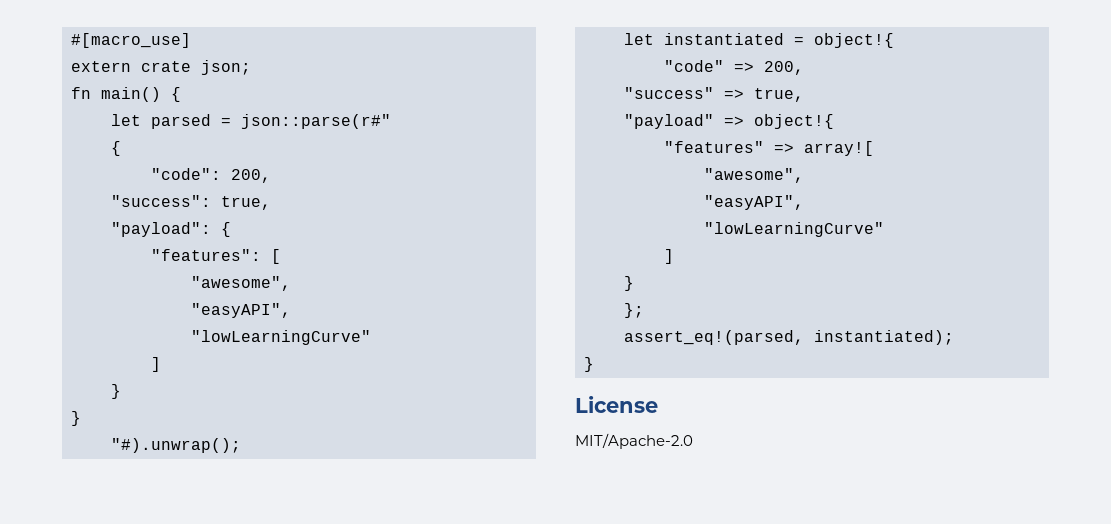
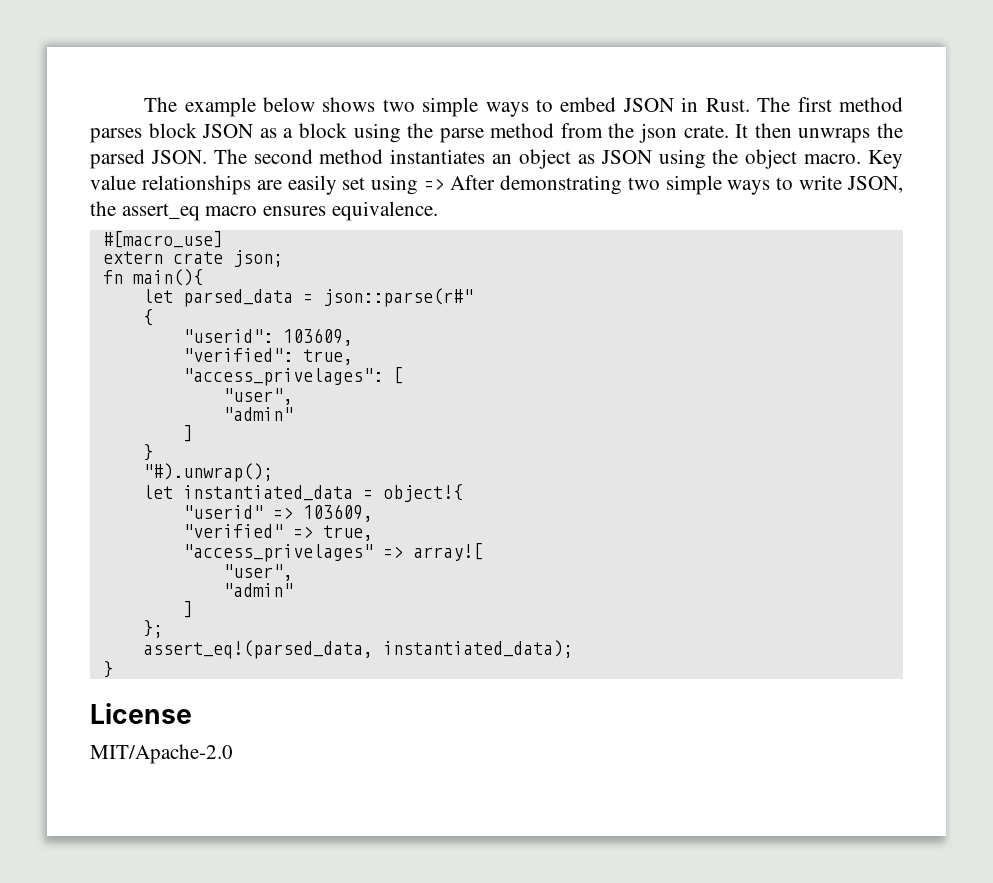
+ The example below shows two simple ways to embed JSON in Rust. The first method parses block JSON as a block using the parse method from the json crate. It then unwraps the parsed JSON. The second method instantiates an object as JSON using the object macro. Key value relationships are easily set using => After demonstrating two simple ways to write JSON, the assert_eq macro ensures equivalence.
- fn main() {
- let parsed = json::parse(r#"
+ fn main(){
+ let parsed_data = json::parse(r#"
- "code": 200,
- "success": true,
- "payload": {
- "features": [
- "awesome",
- "easyAPI",
- "lowLearningCurve"
+ "userid": 103609,
+ "verified": true,
+ "access_privelages": [
+ "user",
+ "admin"
  ]
- }
- let instantiated = object!{
+ let instantiated_data = object!{
- "code" => 200,
- "success" => true,
- "payload" => object!{
- "features" => array![
- "awesome",
- "easyAPI",
- "lowLearningCurve"
+ "userid" => 103609,
+ "verified" => true,
+ "access_privelages" => array![
+ "user",
+ "admin"
  ]
- }
- assert_eq!(parsed, instantiated);
+ assert_eq!(parsed_data, instantiated_data);

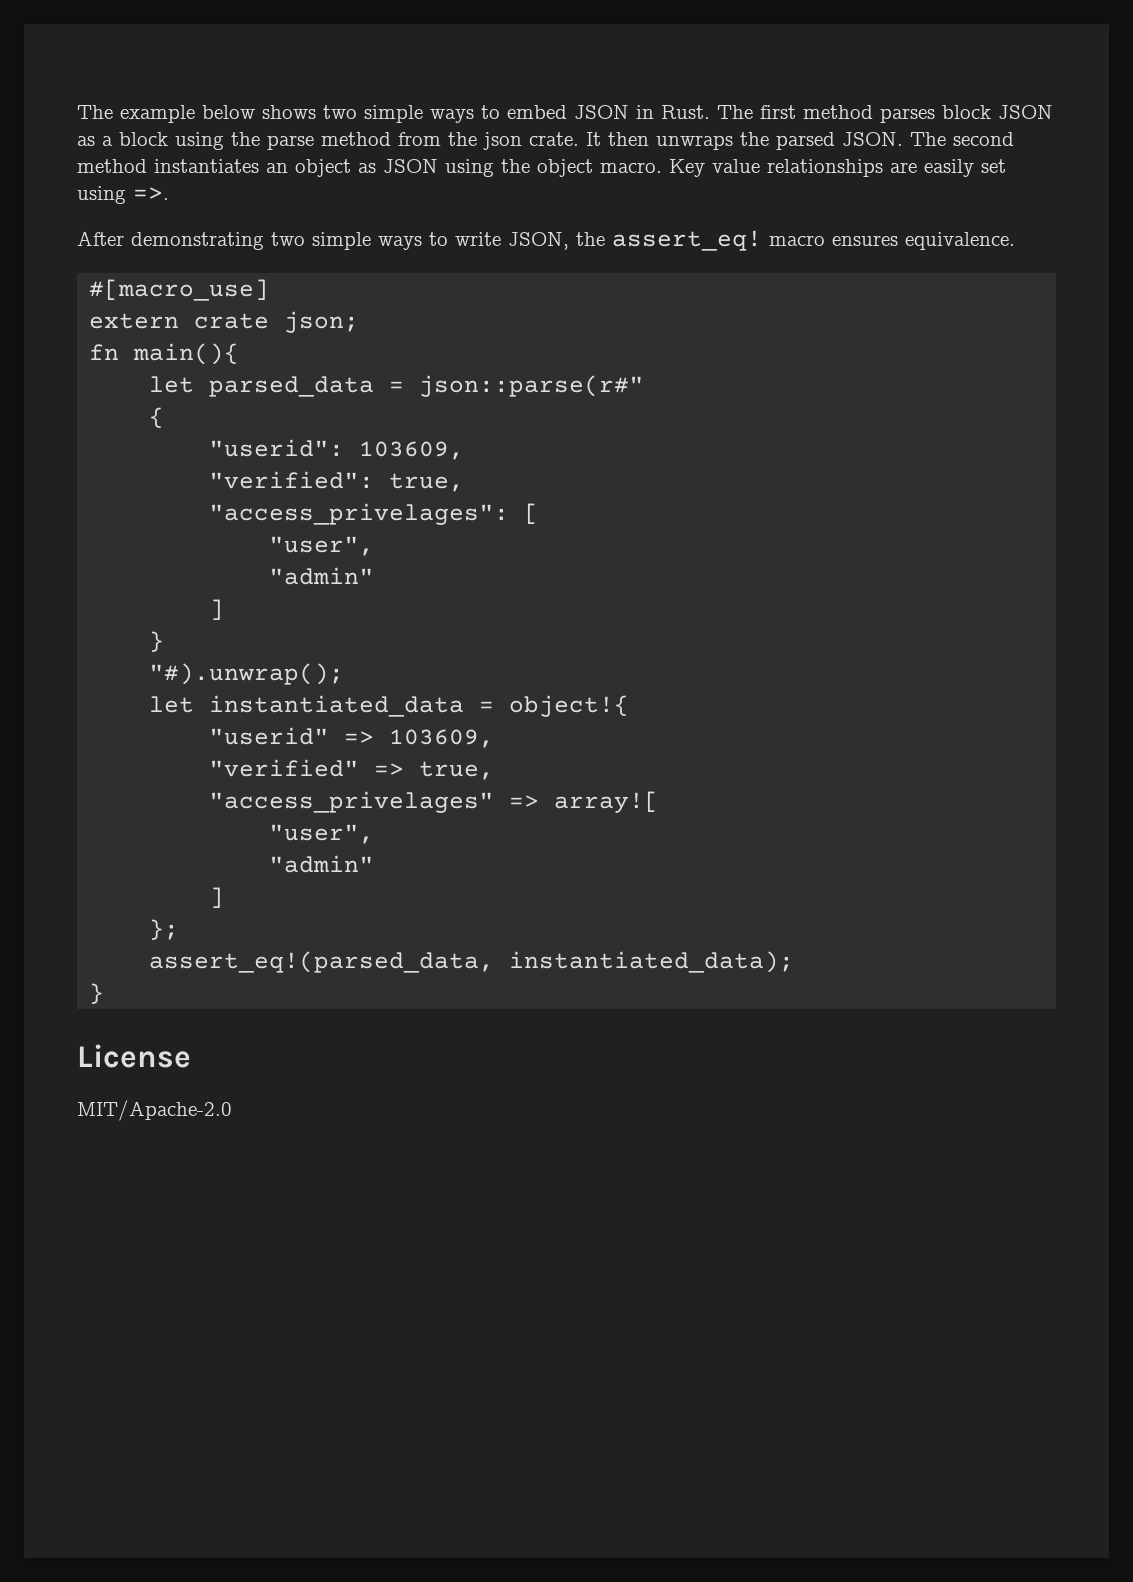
- Key value relationships are easily set using => After demonstrating two simple ways to write JSON, the assert_eq macro ensures equivalence.
+ Key value relationships are easily set using =>.
+ After demonstrating two simple ways to write JSON, the assert_eq! macro ensures equivalence.

